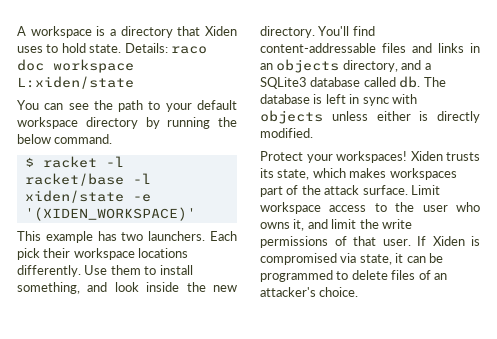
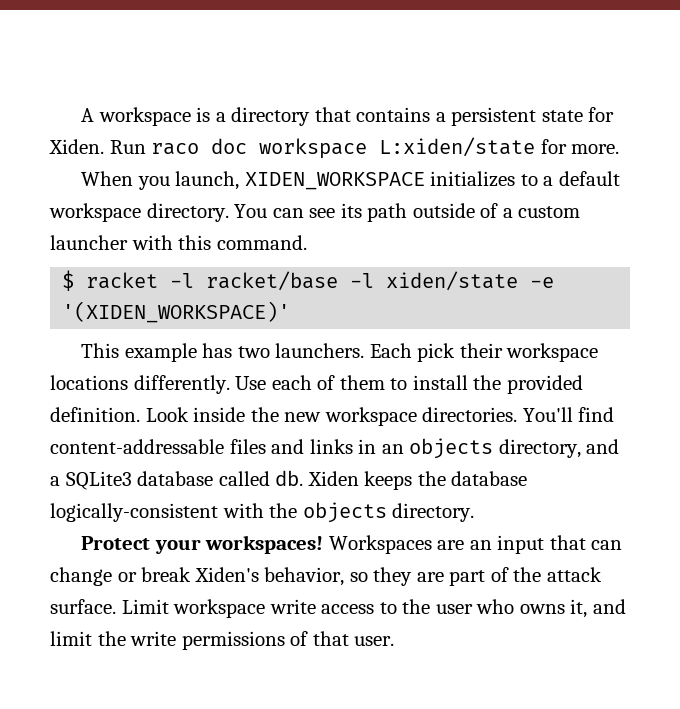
- A workspace is a directory that Xiden uses to hold state. Details: raco doc workspace L:xiden/state
- You can see the path to your default workspace directory by running the below command.
+ A workspace is a directory that contains a persistent state for Xiden. Run raco doc workspace L:xiden/state for more.
+ When you launch, XIDEN_WORKSPACE initializes to a default workspace directory. You can see its path outside of a custom launcher with this command.
- Use them to install something, and look inside the new directory.
+ Use each of them to install the provided definition. Look inside the new workspace directories.
- The database is left in sync with objects unless either is directly modified.
- Protect your workspaces! Xiden trusts its state, which makes workspaces part of the attack surface.
+ Xiden keeps the database logically-consistent with the objects directory.
+ Protect your workspaces! Workspaces are an input that can change or break Xiden's behavior, so they are part of the attack surface.
- Limit workspace access to the user who owns it, and limit the write permissions of that user. If Xiden is compromised via state, it can be programmed to delete files of an attacker's choice.
+ Limit workspace write access to the user who owns it, and limit the write permissions of that user.

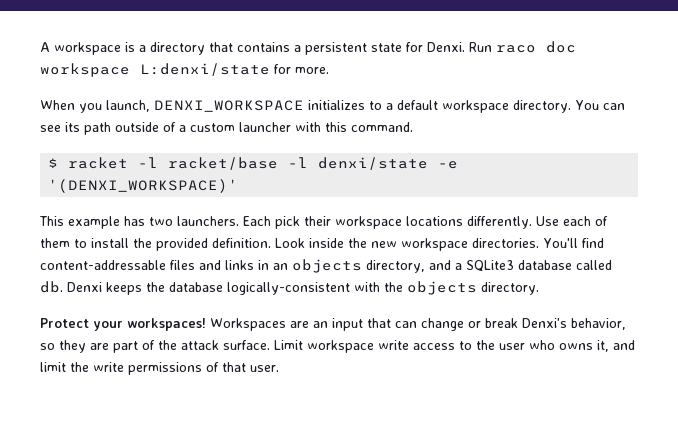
- A workspace is a directory that contains a persistent state for Xiden.
+ A workspace is a directory that contains a persistent state for Denxi.
- Run raco doc workspace L:xiden/state for more.
+ Run raco doc workspace L:denxi/state for more.
- When you launch, XIDEN_WORKSPACE initializes to a default workspace directory.
+ When you launch, DENXI_WORKSPACE initializes to a default workspace directory.
- $ racket -l racket/base -l xiden/state -e '(XIDEN_WORKSPACE)'
+ $ racket -l racket/base -l denxi/state -e '(DENXI_WORKSPACE)'
- Xiden keeps the database logically-consistent with the objects directory.
+ Denxi keeps the database logically-consistent with the objects directory.
- Workspaces are an input that can change or break Xiden's behavior, so they are part of the attack surface.
+ Workspaces are an input that can change or break Denxi's behavior, so they are part of the attack surface.

